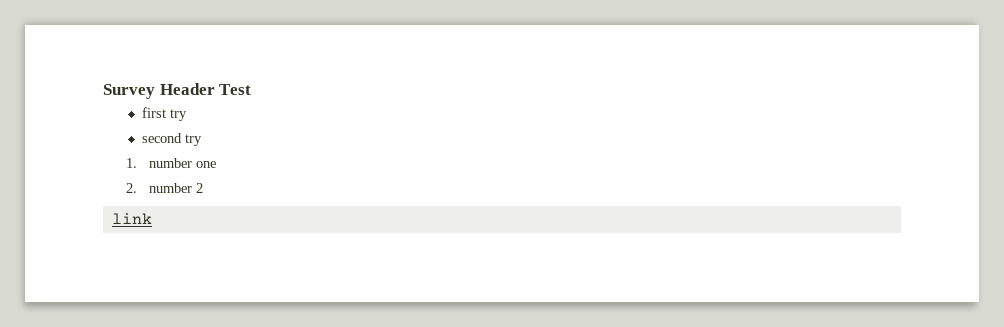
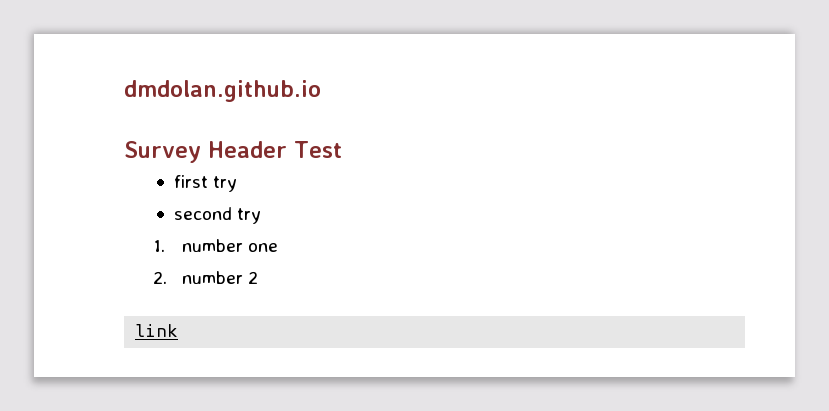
+ dmdolan.github.io

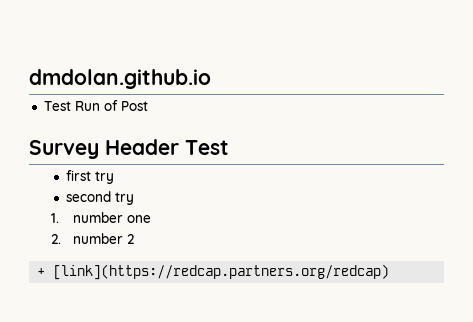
+ Test Run of Post
- link
+ + [link](https://redcap.partners.org/redcap)

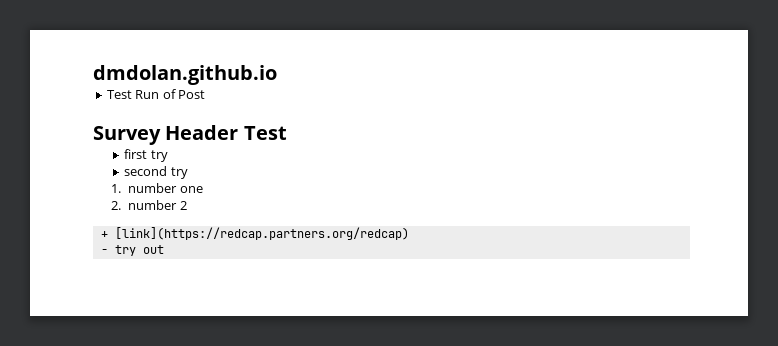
+ - try out

